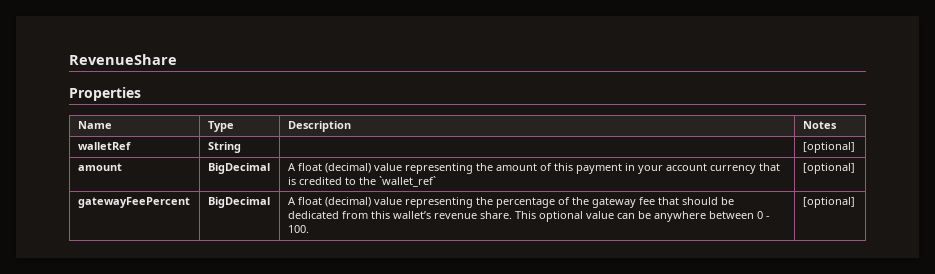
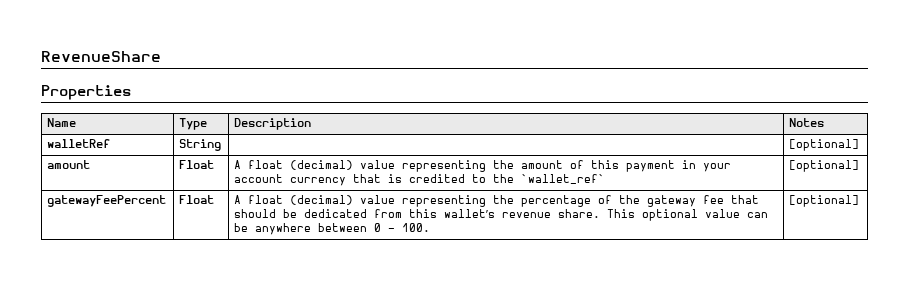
- amount | BigDecimal | A float (decimal) value representing the amount of this payment in your account currency that is credited to the `wallet_ref` | [optional]
+ amount | Float | A float (decimal) value representing the amount of this payment in your account currency that is credited to the `wallet_ref` | [optional]
- gatewayFeePercent | BigDecimal | A float (decimal) value representing the percentage of the gateway fee that should be dedicated from this wallet’s revenue share. This optional value can be anywhere between 0 - 100. | [optional]
+ gatewayFeePercent | Float | A float (decimal) value representing the percentage of the gateway fee that should be dedicated from this wallet’s revenue share. This optional value can be anywhere between 0 - 100. | [optional]

